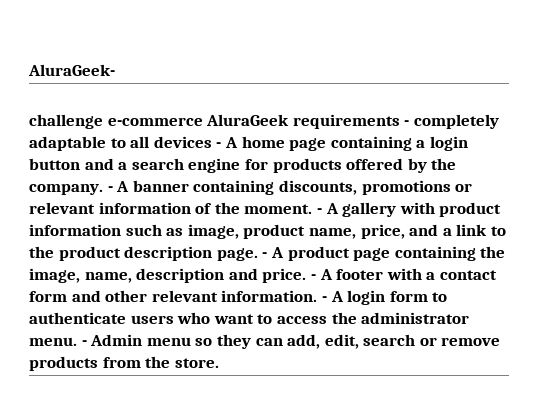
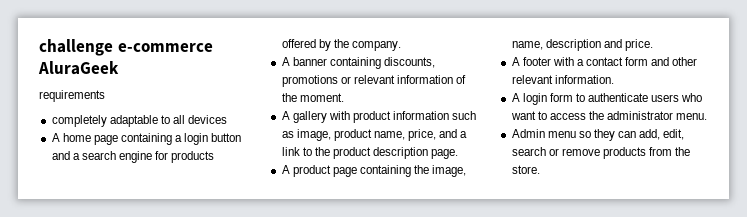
- AluraGeek-
- challenge e-commerce AluraGeek requirements - completely adaptable to all devices - A home page containing a login button and a search engine for products offered by the company. - A banner containing discounts, promotions or relevant information of the moment. - A gallery with product information such as image, product name, price, and a link to the product description page. - A product page containing the image, name, description and price. - A footer with a contact form and other relevant information. - A login form to authenticate users who want to access the administrator menu. - Admin menu so they can add, edit, search or remove products from the store.
+ challenge e-commerce AluraGeek
+ requirements
+ completely adaptable to all devices
+ A home page containing a login button and a search engine for products offered by the company.
+ A banner containing discounts, promotions or relevant information of the moment.
+ A gallery with product information such as image, product name, price, and a link to the product description page.
+ A product page containing the image, name, description and price.
+ A footer with a contact form and other relevant information.
+ A login form to authenticate users who want to access the administrator menu.
+ Admin menu so they can add, edit, search or remove products from the store.

